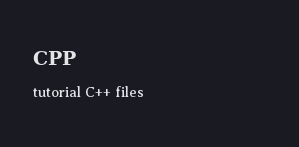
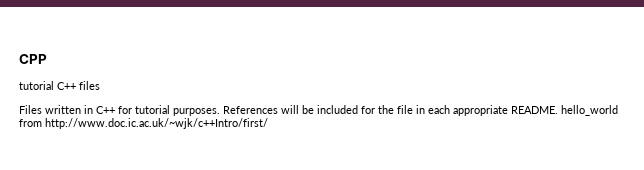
+ Files written in C++ for tutorial purposes. References will be included for the file in each appropriate README. hello_world from http://www.doc.ic.ac.uk/~wjk/c++Intro/first/

